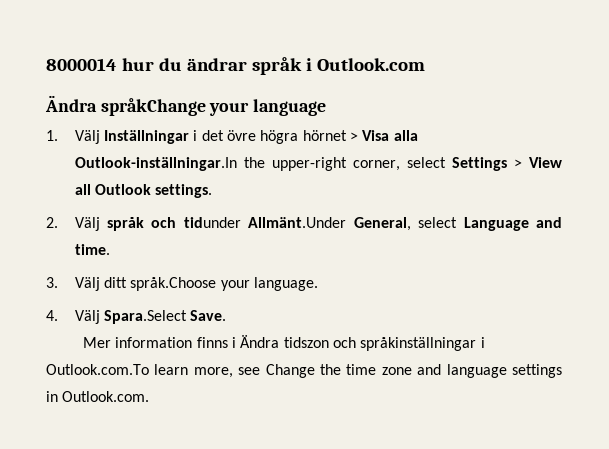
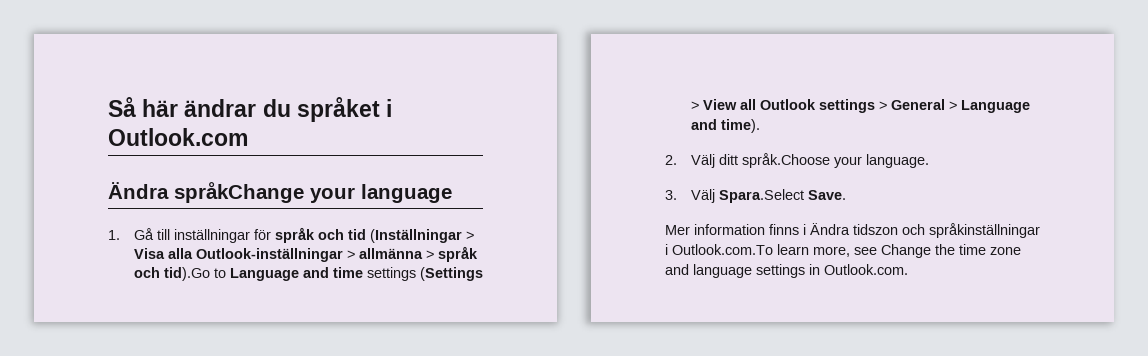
- 8000014 hur du ändrar språk i Outlook.com
+ Så här ändrar du språket i Outlook.com
- 1. Välj Inställningar i det övre högra hörnet > Visa alla Outlook-inställningar.In the upper-right corner, select Settings > View all Outlook settings.
- 2. Välj språk och tidunder Allmänt.Under General, select Language and time.
- 3. Välj ditt språk.Choose your language.
+ 1. Gå till inställningar för språk och tid (Inställningar > Visa alla Outlook-inställningar > allmänna > språk och tid).Go to Language and time settings (Settings > View all Outlook settings > General > Language and time).
+ 2. Välj ditt språk.Choose your language.
- 4. Välj Spara.Select Save.
+ 3. Välj Spara.Select Save.

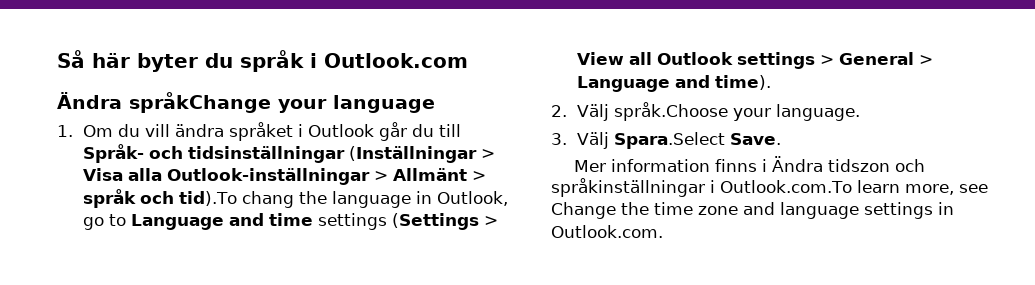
- Så här ändrar du språket i Outlook.com
+ Så här byter du språk i Outlook.com
- 1. Gå till inställningar för språk och tid (Inställningar > Visa alla Outlook-inställningar > allmänna > språk och tid).Go to Language and time settings (Settings > View all Outlook settings > General > Language and time).
+ 1. Om du vill ändra språket i Outlook går du till Språk- och tidsinställningar (Inställningar > Visa alla Outlook-inställningar > Allmänt > språk och tid).To chang the language in Outlook, go to Language and time settings (Settings > View all Outlook settings > General > Language and time).
- 2. Välj ditt språk.Choose your language.
+ 2. Välj språk.Choose your language.

